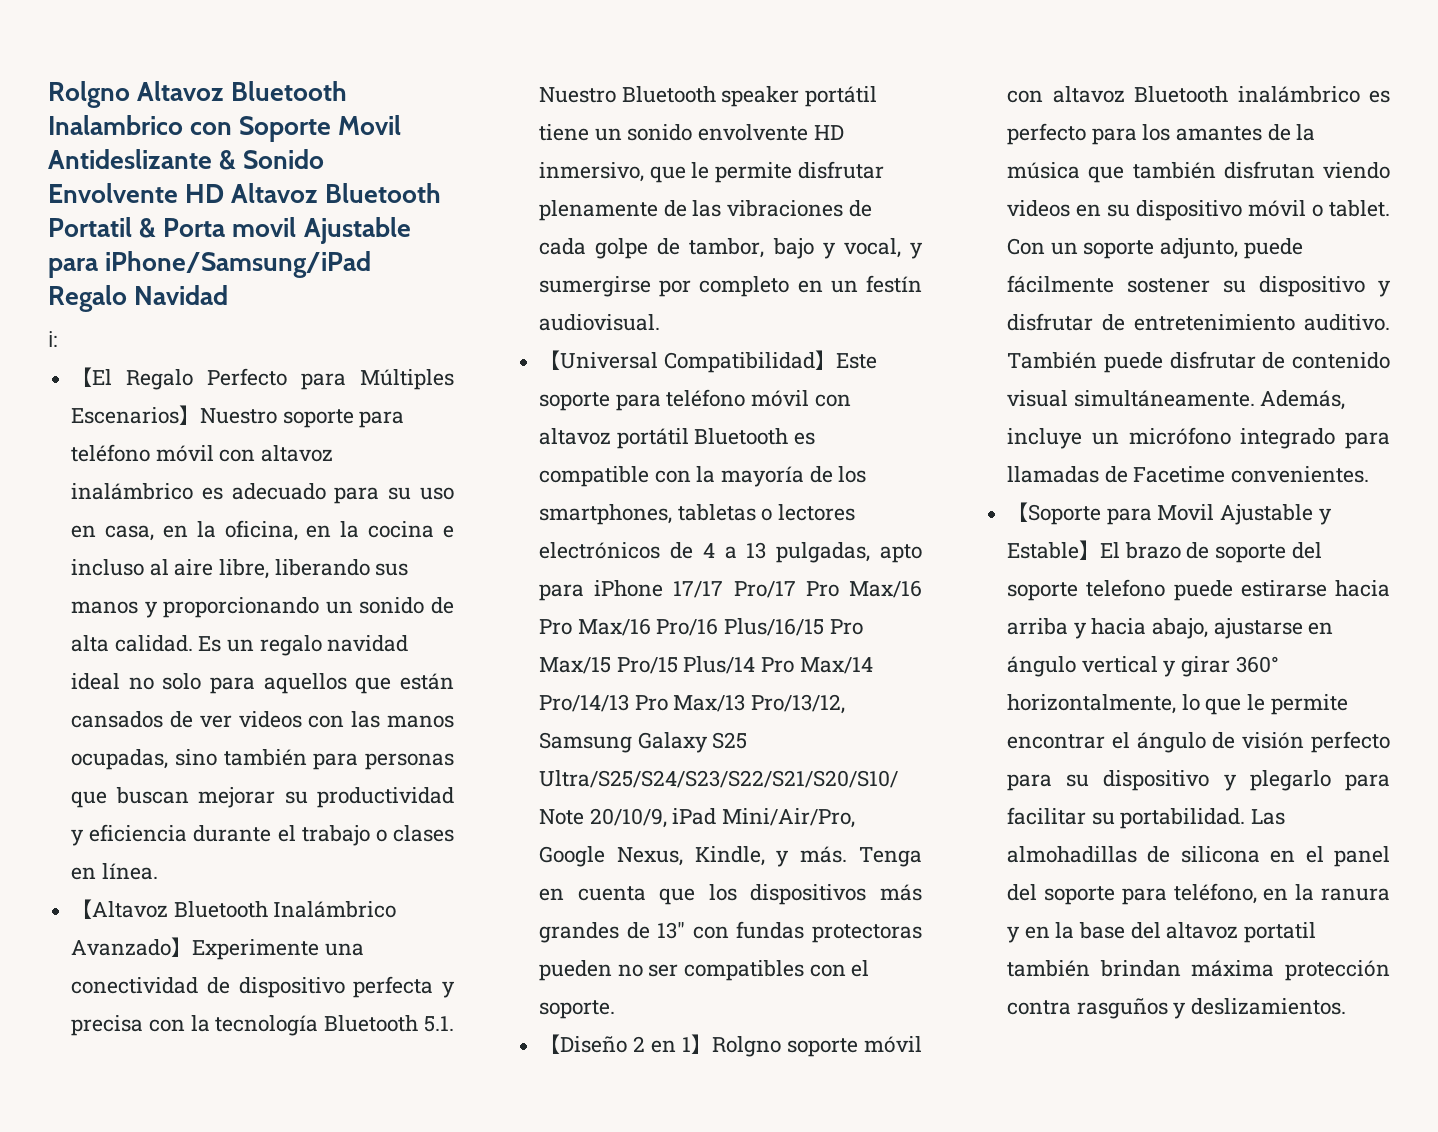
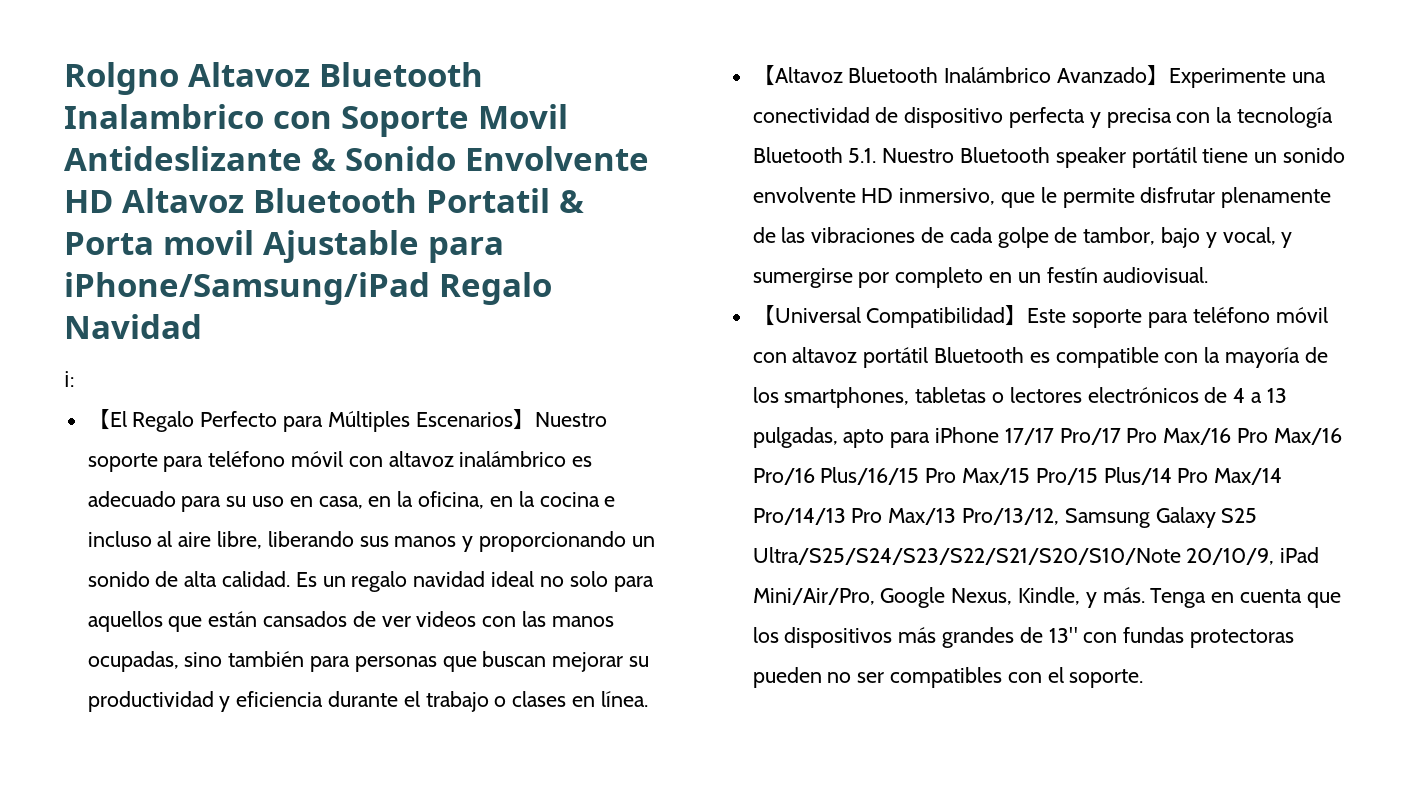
- 【Diseño 2 en 1】Rolgno soporte móvil con altavoz Bluetooth inalámbrico es perfecto para los amantes de la música que también disfrutan viendo videos en su dispositivo móvil o tablet. Con un soporte adjunto, puede fácilmente sostener su dispositivo y disfrutar de entretenimiento auditivo. También puede disfrutar de contenido visual simultáneamente. Además, incluye un micrófono integrado para llamadas de Facetime convenientes.
- 【Soporte para Movil Ajustable y Estable】El brazo de soporte del soporte telefono puede estirarse hacia arriba y hacia abajo, ajustarse en ángulo vertical y girar 360° horizontalmente, lo que le permite encontrar el ángulo de visión perfecto para su dispositivo y plegarlo para facilitar su portabilidad. Las almohadillas de silicona en el panel del soporte para teléfono, en la ranura y en la base del altavoz portatil también brindan máxima protección contra rasguños y deslizamientos.

